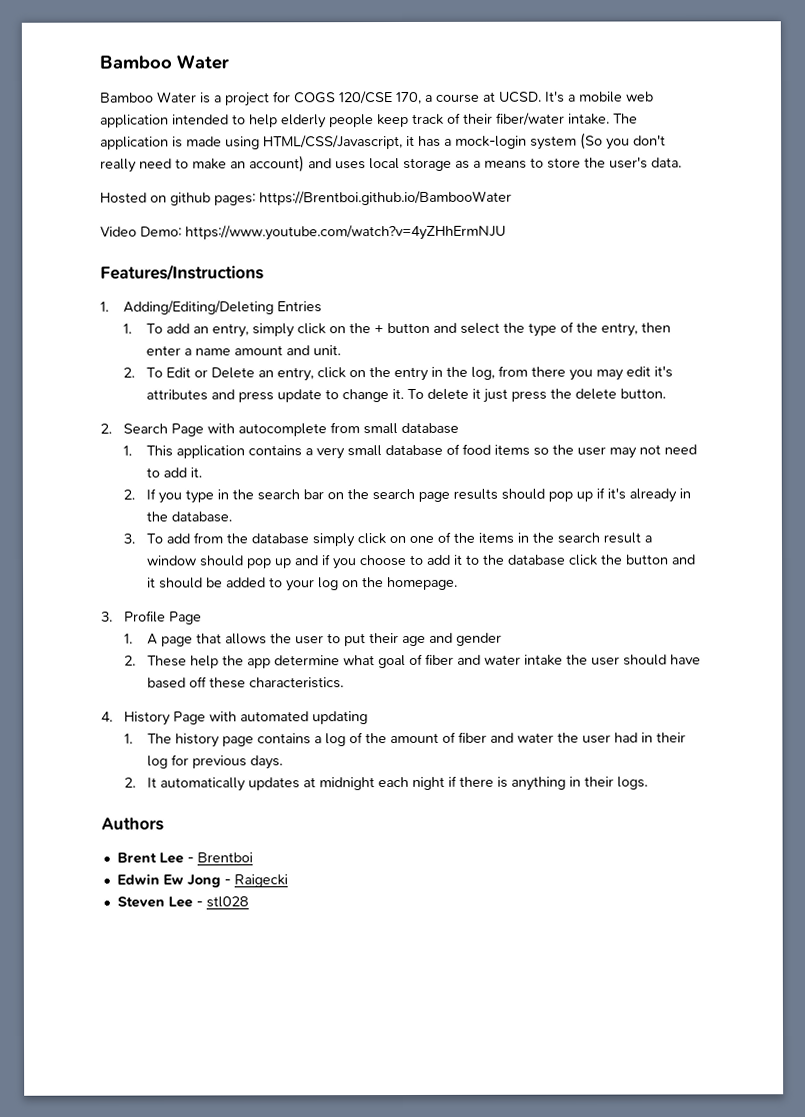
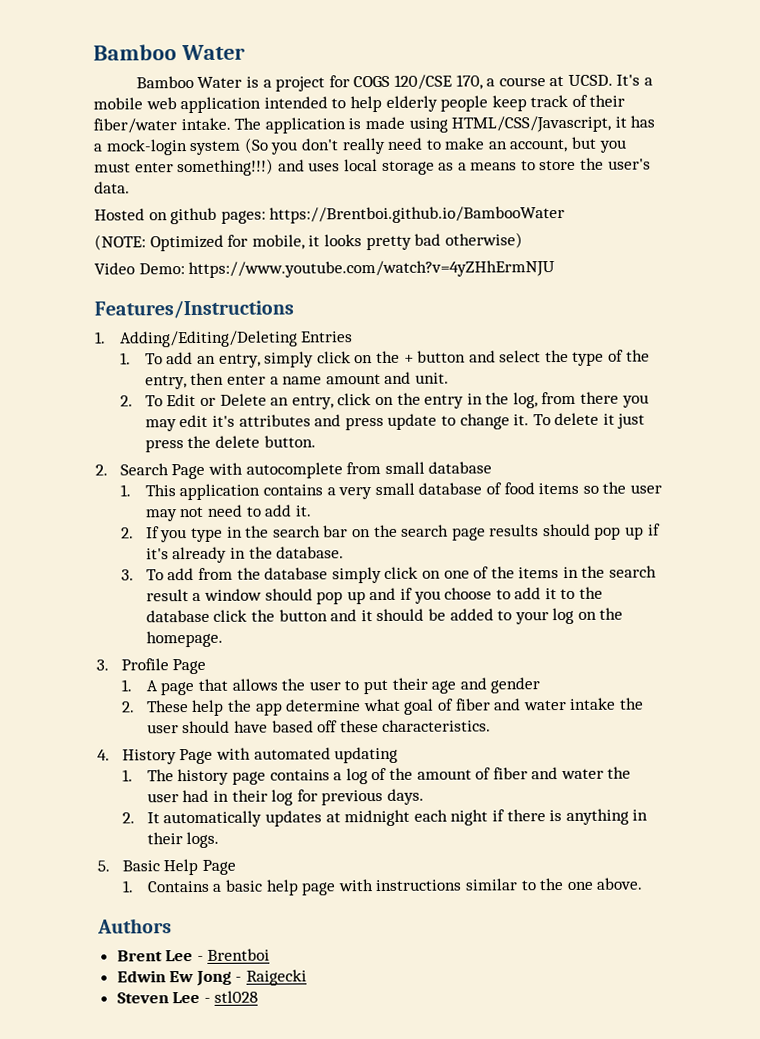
- The application is made using HTML/CSS/Javascript, it has a mock-login system (So you don't really need to make an account) and uses local storage as a means to store the user's data.
+ The application is made using HTML/CSS/Javascript, it has a mock-login system (So you don't really need to make an account, but you must enter something!!!) and uses local storage as a means to store the user's data.
+ (NOTE: Optimized for mobile, it looks pretty bad otherwise)
+ 5. Basic Help Page
+ 1. Contains a basic help page with instructions similar to the one above.

